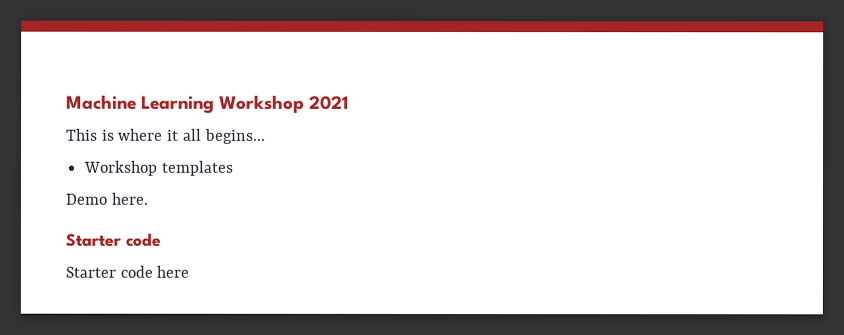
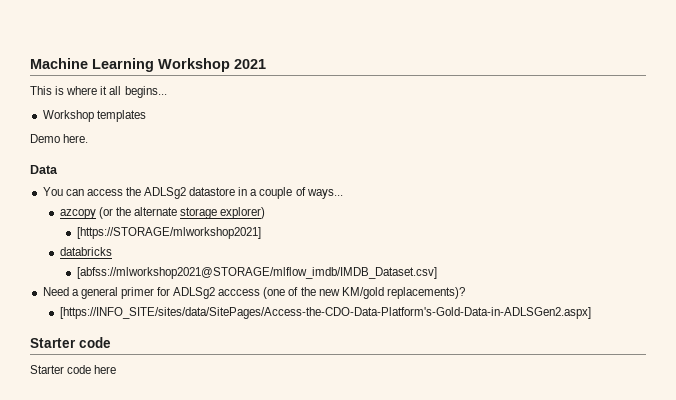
+ Data
+ You can access the ADLSg2 datastore in a couple of ways...
+ azcopy (or the alternate storage explorer)
+ [https://STORAGE/mlworkshop2021]
+ databricks
+ [abfss://mlworkshop2021@STORAGE/mlflow_imdb/IMDB_Dataset.csv]
+ Need a general primer for ADLSg2 acccess (one of the new KM/gold replacements)?
+ [https://INFO_SITE/sites/data/SitePages/Access-the-CDO-Data-Platform's-Gold-Data-in-ADLSGen2.aspx]

